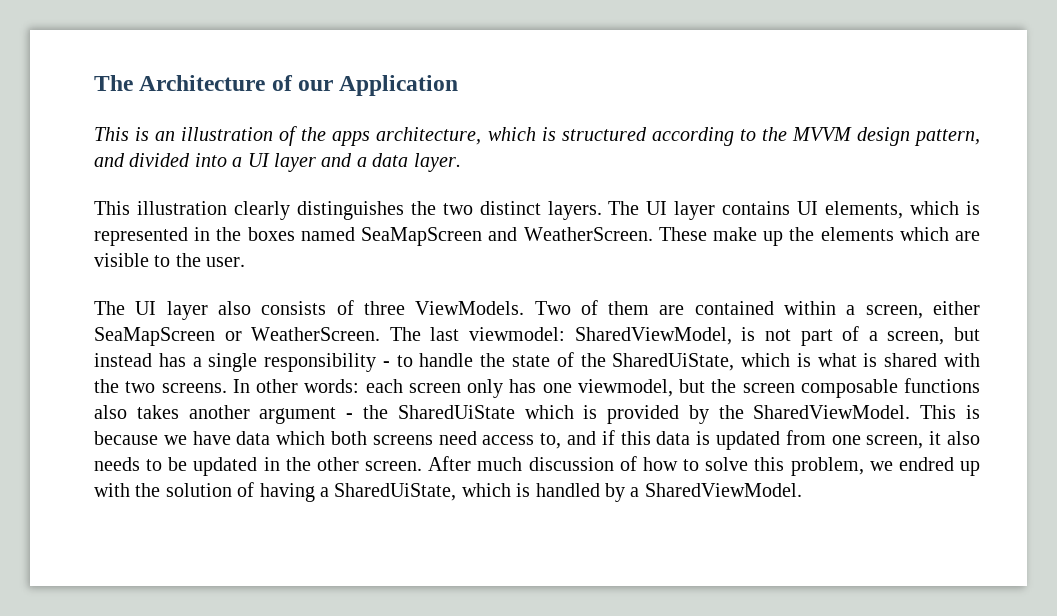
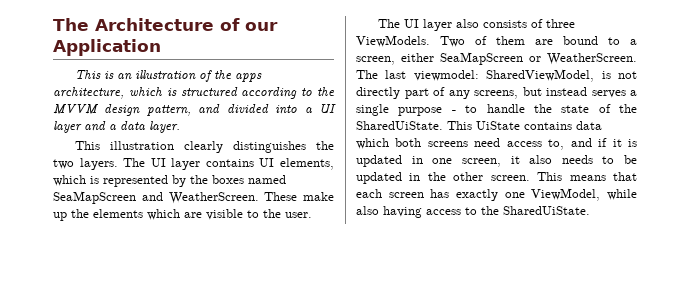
- This illustration clearly distinguishes the two distinct layers.
+ This illustration clearly distinguishes the two layers.
- The UI layer contains UI elements, which is represented in the boxes named SeaMapScreen and WeatherScreen.
+ The UI layer contains UI elements, which is represented by the boxes named SeaMapScreen and WeatherScreen.
- Two of them are contained within a screen, either SeaMapScreen or WeatherScreen.
+ Two of them are bound to a screen, either SeaMapScreen or WeatherScreen.
- The last viewmodel: SharedViewModel, is not part of a screen, but instead has a single responsibility - to handle the state of the SharedUiState, which is what is shared with the two screens. In other words: each screen only has one viewmodel, but the screen composable functions also takes another argument - the SharedUiState which is provided by the SharedViewModel. This is because we have data which both screens need access to, and if this data is updated from one screen, it also needs to be updated in the other screen.
+ The last viewmodel: SharedViewModel, is not directly part of any screens, but instead serves a single purpose - to handle the state of the SharedUiState. This UiState contains data which both screens need access to, and if it is updated in one screen, it also needs to be updated in the other screen.
- After much discussion of how to solve this problem, we endred up with the solution of having a SharedUiState, which is handled by a SharedViewModel.
+ This means that each screen has exactly one ViewModel, while also having access to the SharedUiState.

